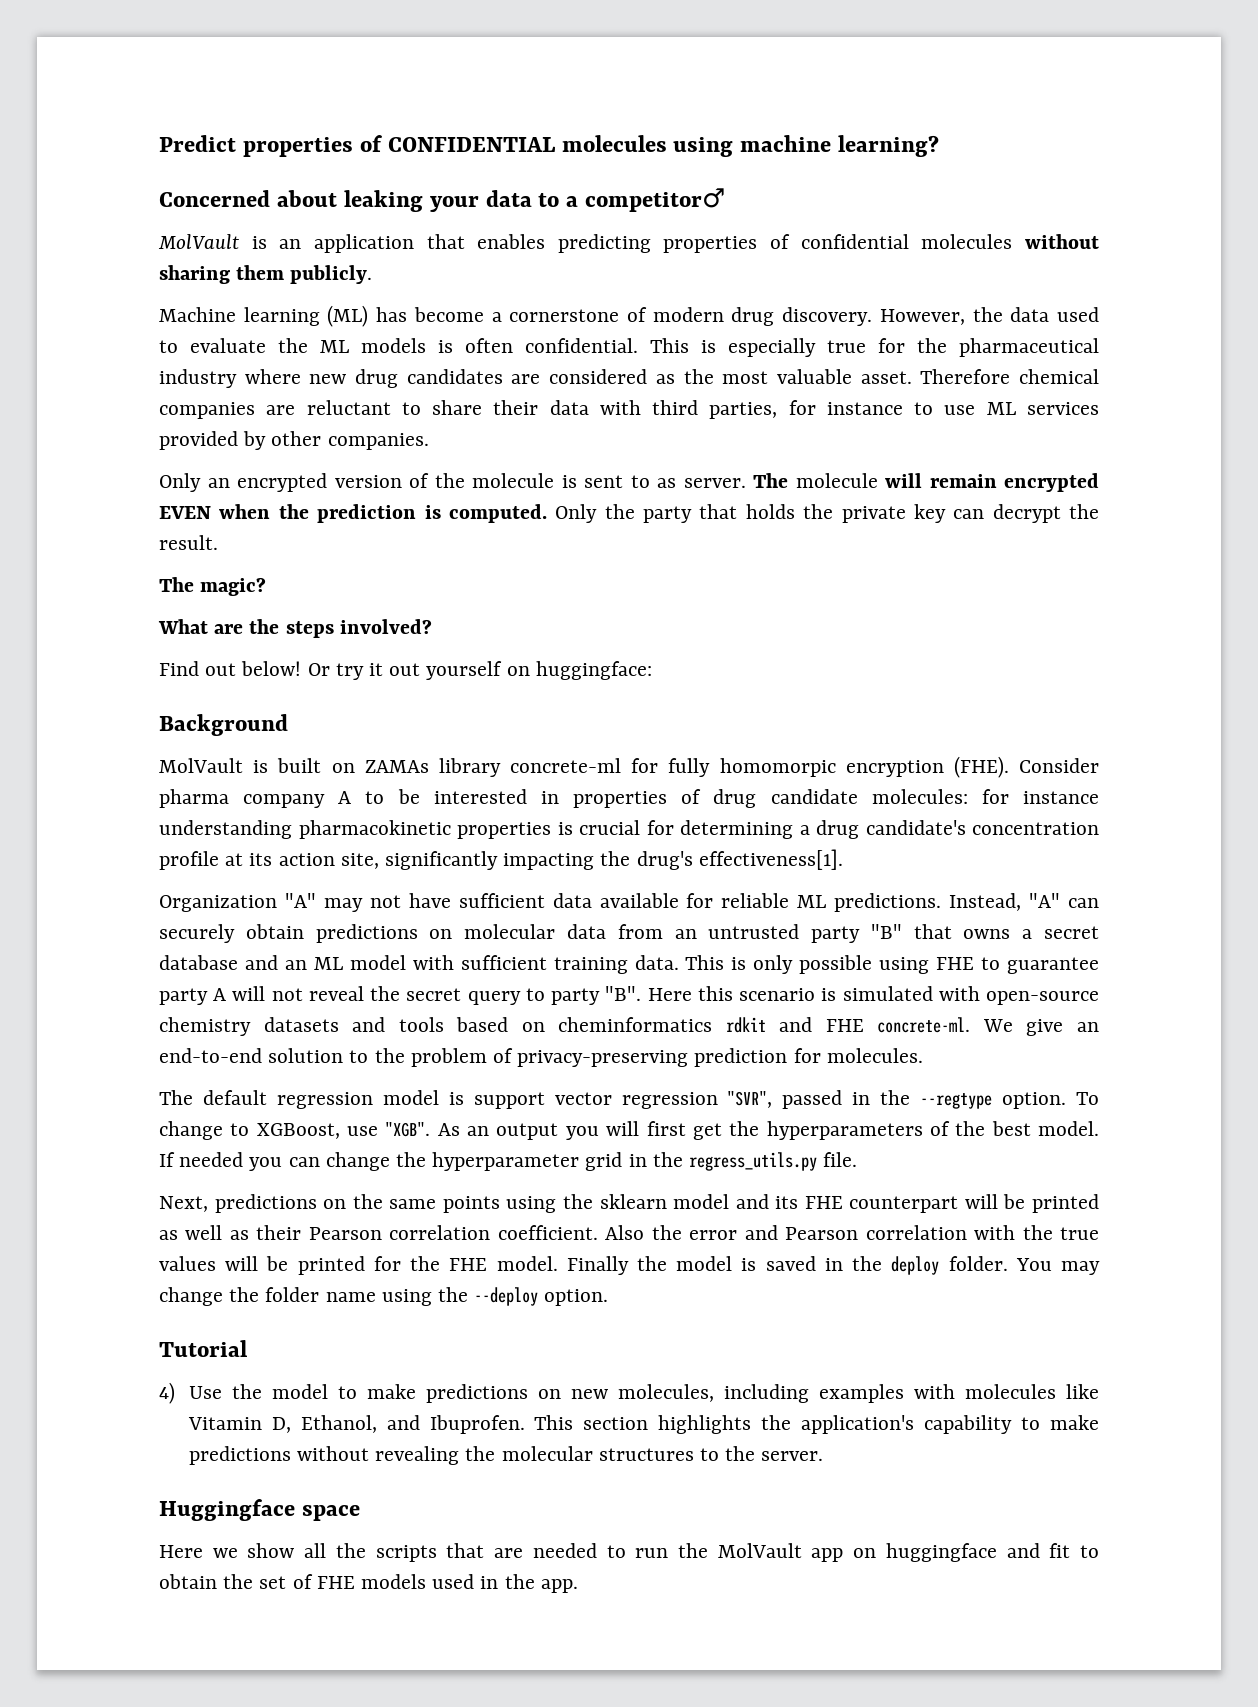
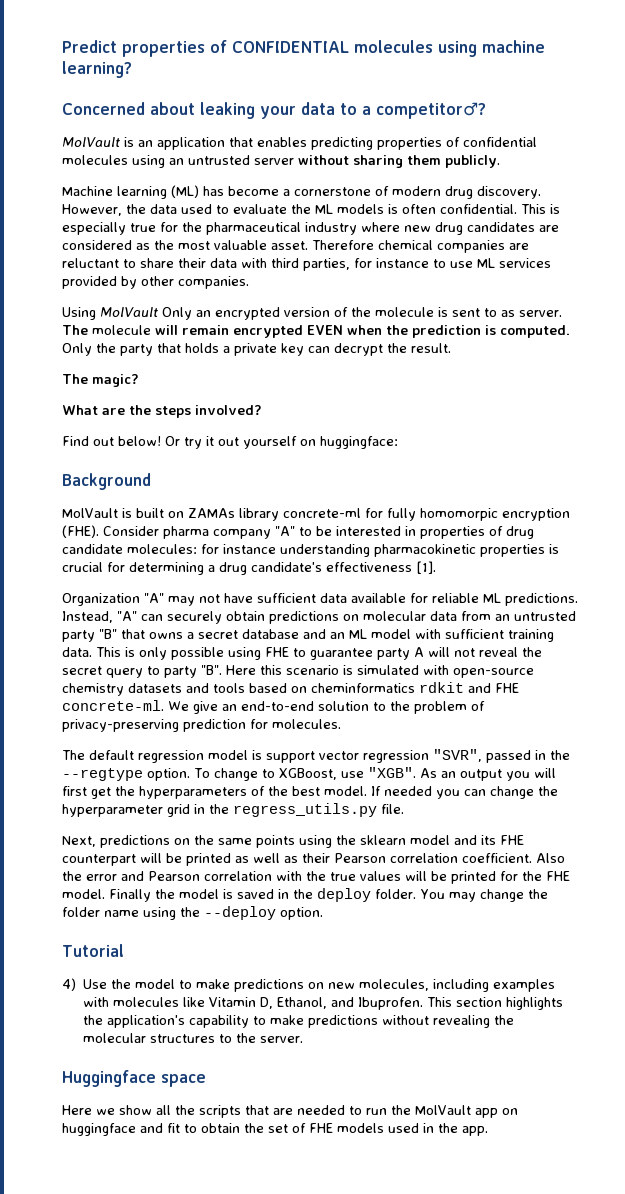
- Concerned about leaking your data to a competitor♂
+ Concerned about leaking your data to a competitor♂?
- MolVault is an application that enables predicting properties of confidential molecules without sharing them publicly.
+ MolVault is an application that enables predicting properties of confidential molecules using an untrusted server without sharing them publicly.
- Only an encrypted version of the molecule is sent to as server.
+ Using MolVault Only an encrypted version of the molecule is sent to as server.
- Only the party that holds the private key can decrypt the result.
+ Only the party that holds a private key can decrypt the result.
- Consider pharma company A to be interested in properties of drug candidate molecules: for instance understanding pharmacokinetic properties is crucial for determining a drug candidate's concentration profile at its action site, significantly impacting the drug's effectiveness[1].
+ Consider pharma company "A" to be interested in properties of drug candidate molecules: for instance understanding pharmacokinetic properties is crucial for determining a drug candidate's effectiveness [1].

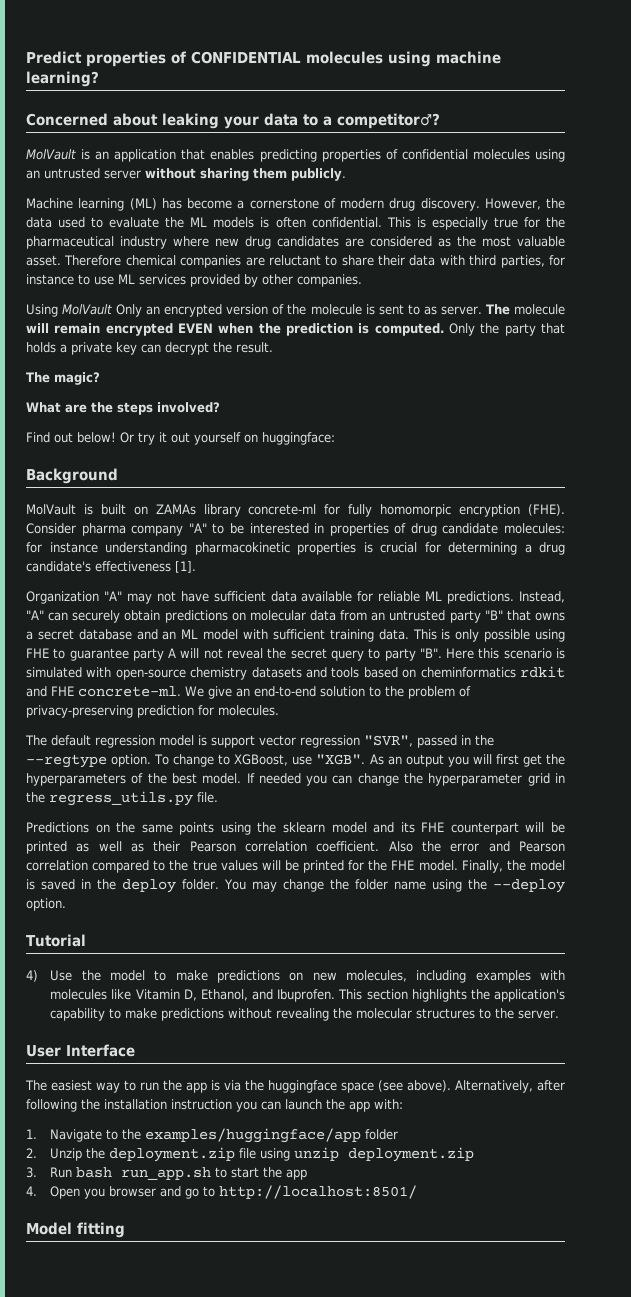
- Next, predictions on the same points using the sklearn model and its FHE counterpart will be printed as well as their Pearson correlation coefficient.
+ Predictions on the same points using the sklearn model and its FHE counterpart will be printed as well as their Pearson correlation coefficient.
- Also the error and Pearson correlation with the true values will be printed for the FHE model.
+ Also the error and Pearson correlation compared to the true values will be printed for the FHE model.
- Finally the model is saved in the deploy folder.
+ Finally, the model is saved in the deploy folder.
- Huggingface space
- Here we show all the scripts that are needed to run the MolVault app on huggingface and fit to obtain the set of FHE models used in the app.
+ User Interface
+ The easiest way to run the app is via the huggingface space (see above). Alternatively, after following the installation instruction you can launch the app with:
+ 1. Navigate to the examples/huggingface/app folder
+ 2. Unzip the deployment.zip file using unzip deployment.zip
+ 3. Run bash run_app.sh to start the app
+ 4. Open you browser and go to http://localhost:8501/
+ Model fitting

